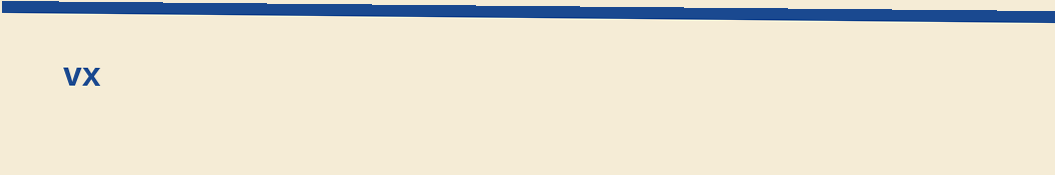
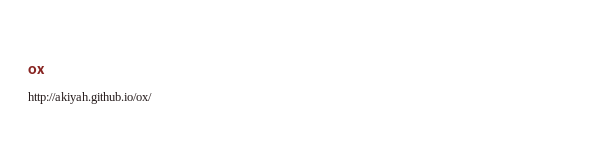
- vx
+ ox
+ http://akiyah.github.io/ox/

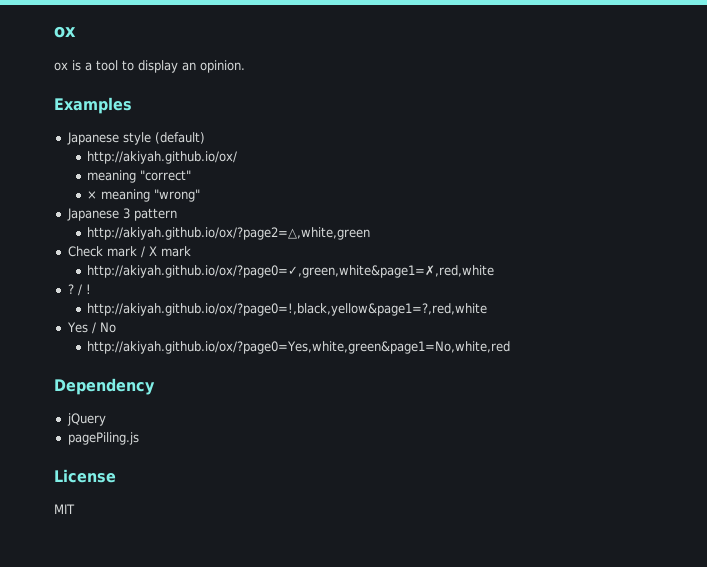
+ ox is a tool to display an opinion.
+ Examples
+ Japanese style (default)
  http://akiyah.github.io/ox/
+ meaning "correct"
+ × meaning "wrong"
+ Japanese 3 pattern
+ http://akiyah.github.io/ox/?page2=△,white,green
+ Check mark / X mark
+ http://akiyah.github.io/ox/?page0=✓,green,white&page1=✗,red,white
+ ? / !
+ http://akiyah.github.io/ox/?page0=!,black,yellow&page1=?,red,white
+ Yes / No
+ http://akiyah.github.io/ox/?page0=Yes,white,green&page1=No,white,red
+ Dependency
+ jQuery
+ pagePiling.js
+ License
+ MIT

